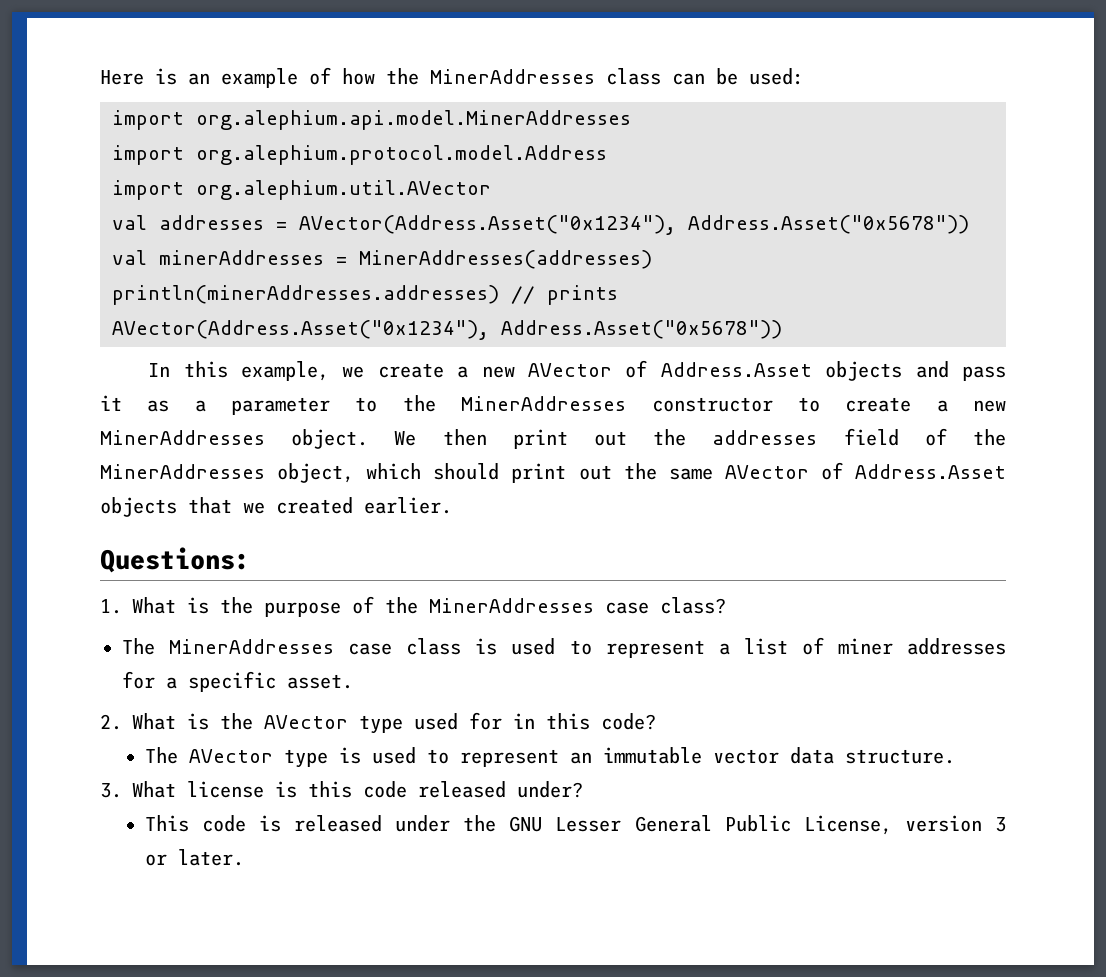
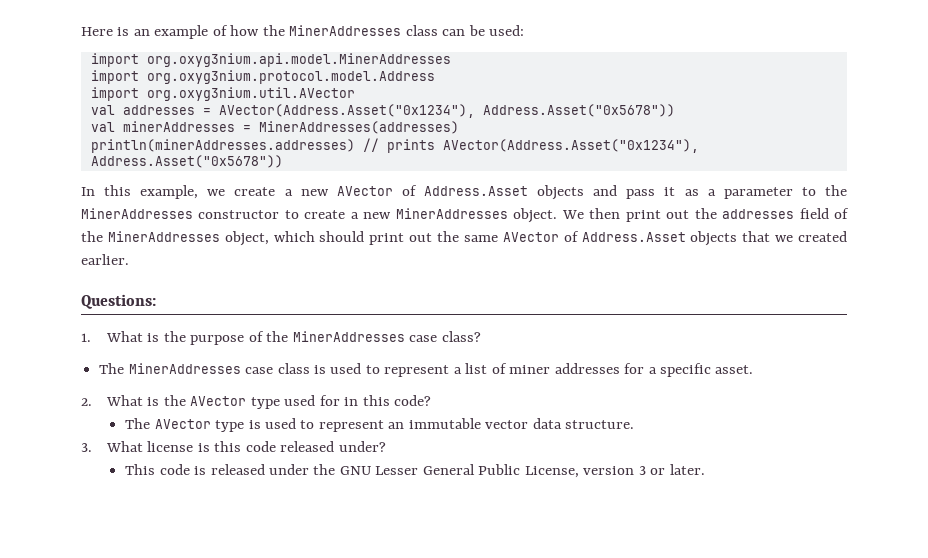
- import org.alephium.api.model.MinerAddresses
- import org.alephium.protocol.model.Address
- import org.alephium.util.AVector
+ import org.oxyg3nium.api.model.MinerAddresses
+ import org.oxyg3nium.protocol.model.Address
+ import org.oxyg3nium.util.AVector

